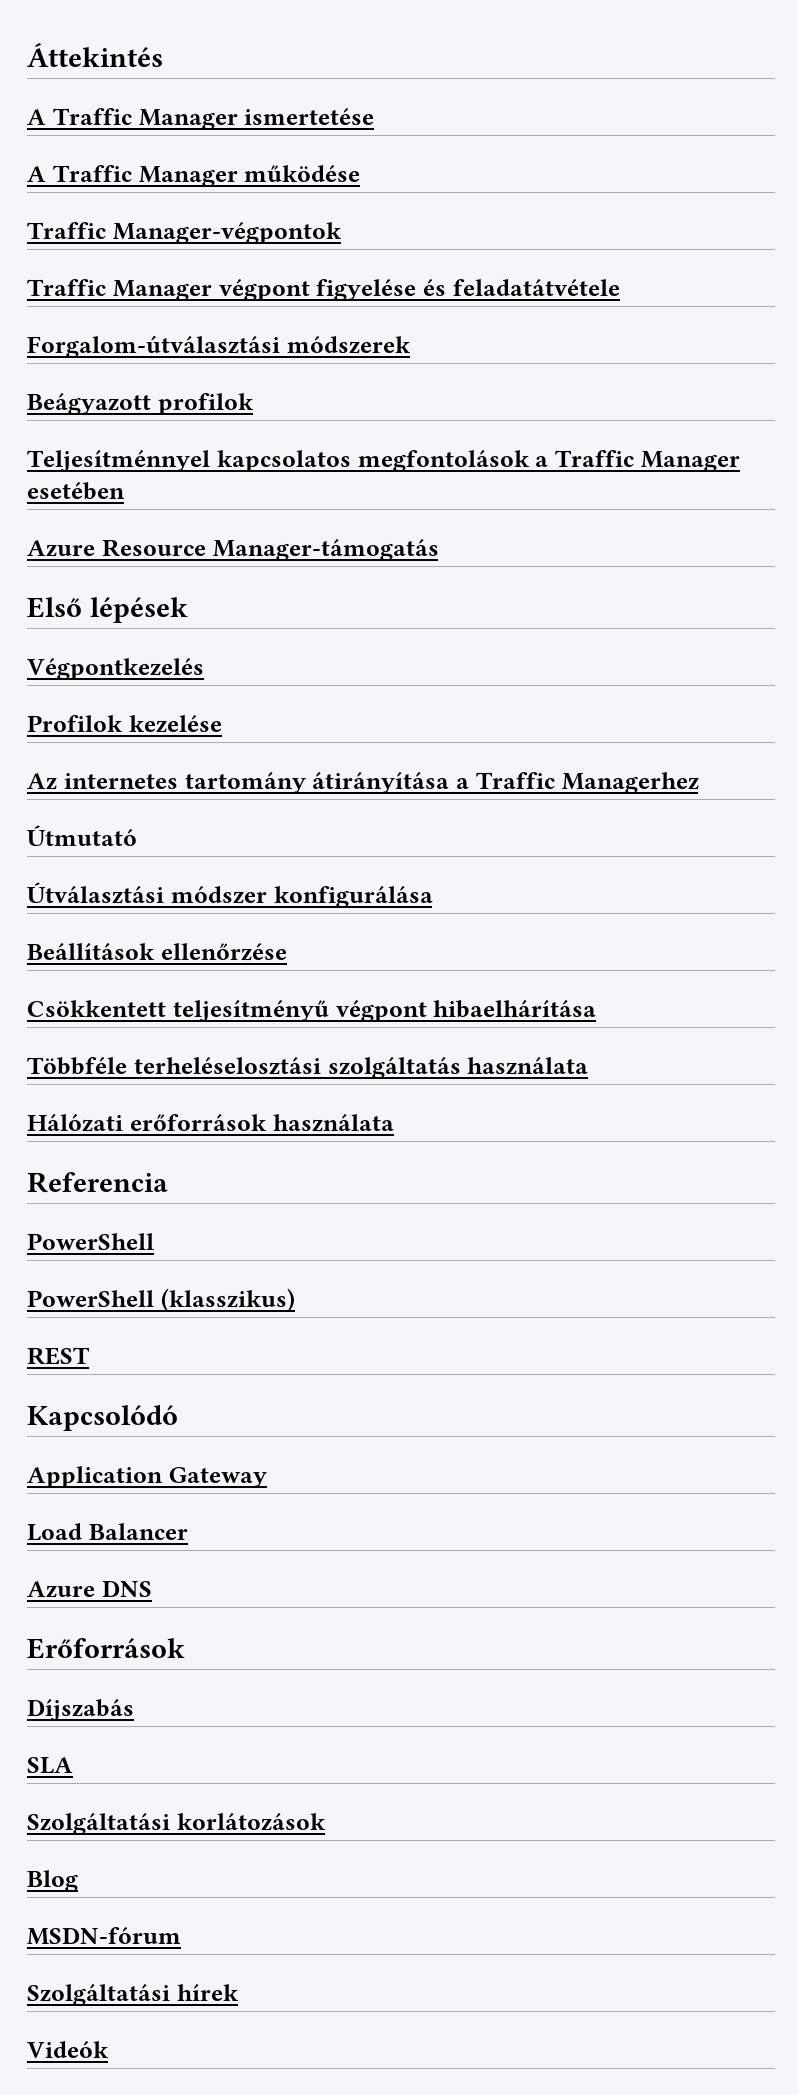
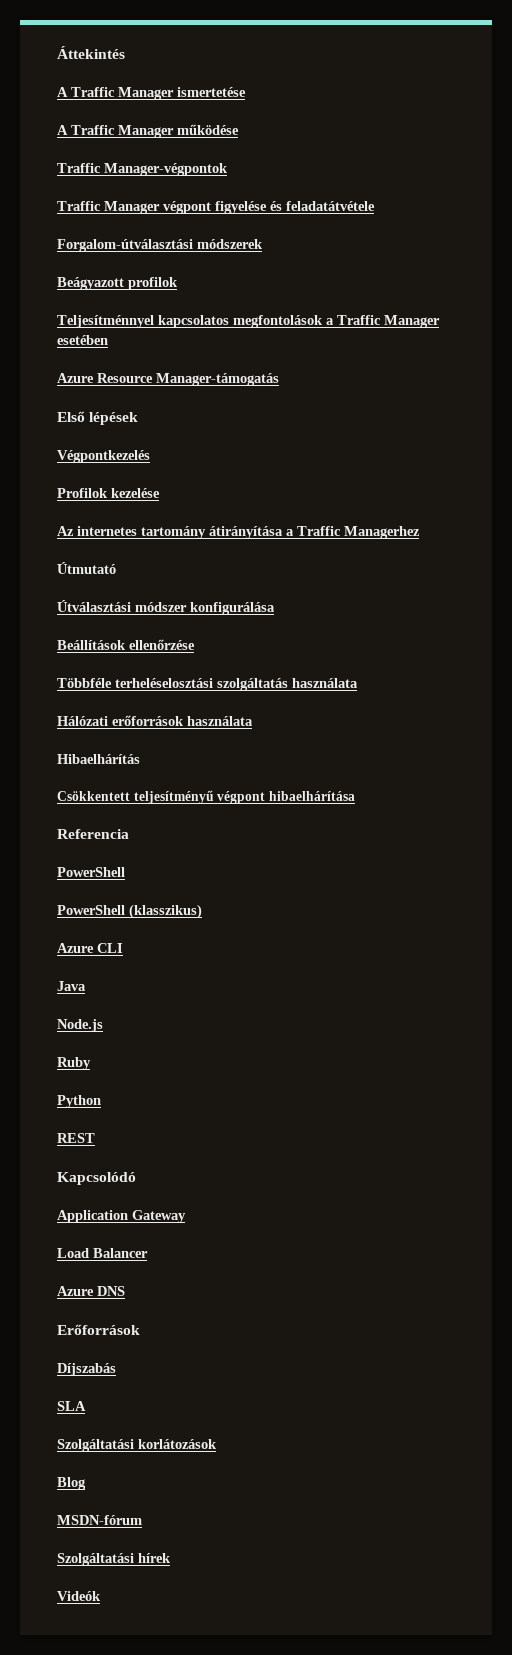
- Csökkentett teljesítményű végpont hibaelhárítása
+ Hibaelhárítás
+ Csökkentett teljesítményű végpont hibaelhárítása
+ Azure CLI
+ Java
+ Node.js
+ Ruby
+ Python

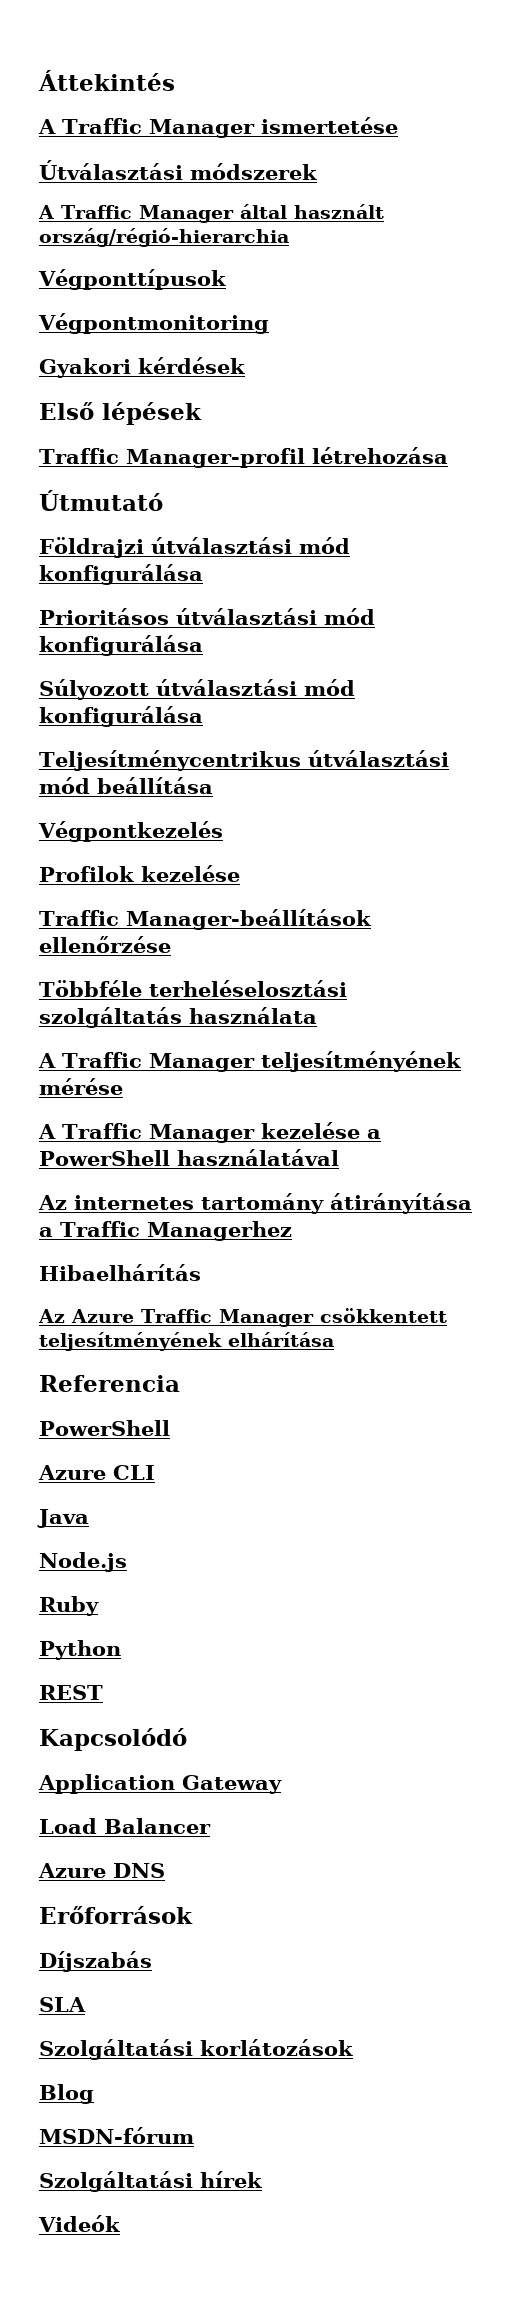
- A Traffic Manager működése
- Traffic Manager-végpontok
- Traffic Manager végpont figyelése és feladatátvétele
- Forgalom-útválasztási módszerek
- Beágyazott profilok
- Teljesítménnyel kapcsolatos megfontolások a Traffic Manager esetében
- Azure Resource Manager-támogatás
+ Útválasztási módszerek
+ A Traffic Manager által használt ország/régió-hierarchia
+ Végponttípusok
+ Végpontmonitoring
+ Gyakori kérdések
  Első lépések
+ Traffic Manager-profil létrehozása
+ Útmutató
+ Földrajzi útválasztási mód konfigurálása
+ Prioritásos útválasztási mód konfigurálása
+ Súlyozott útválasztási mód konfigurálása
+ Teljesítménycentrikus útválasztási mód beállítása
  Végpontkezelés
  Profilok kezelése
+ Traffic Manager-beállítások ellenőrzése
+ Többféle terheléselosztási szolgáltatás használata
+ A Traffic Manager teljesítményének mérése
+ A Traffic Manager kezelése a PowerShell használatával
- Útmutató
- Útválasztási módszer konfigurálása
- Beállítások ellenőrzése
- Többféle terheléselosztási szolgáltatás használata
- Hálózati erőforrások használata
  Hibaelhárítás
- Csökkentett teljesítményű végpont hibaelhárítása
+ Az Azure Traffic Manager csökkentett teljesítményének elhárítása
- PowerShell (klasszikus)

